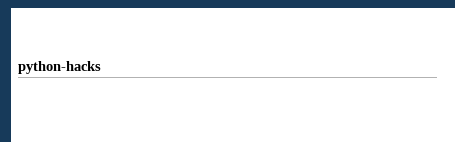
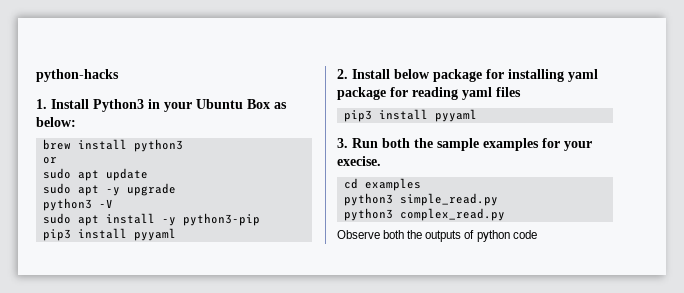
+ 1. Install Python3 in your Ubuntu Box as below:
+ brew install python3
+ or
+ sudo apt update
+ sudo apt -y upgrade
+ python3 -V
+ sudo apt install -y python3-pip
+ pip3 install pyyaml
+ 2. Install below package for installing yaml package for reading yaml files
+ pip3 install pyyaml
+ 3. Run both the sample examples for your execise.
+ cd examples
+ python3 simple_read.py
+ python3 complex_read.py
+ Observe both the outputs of python code

